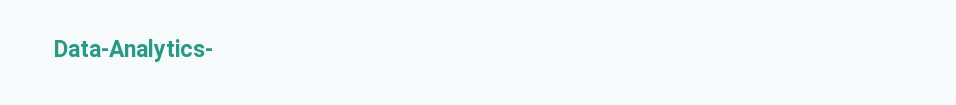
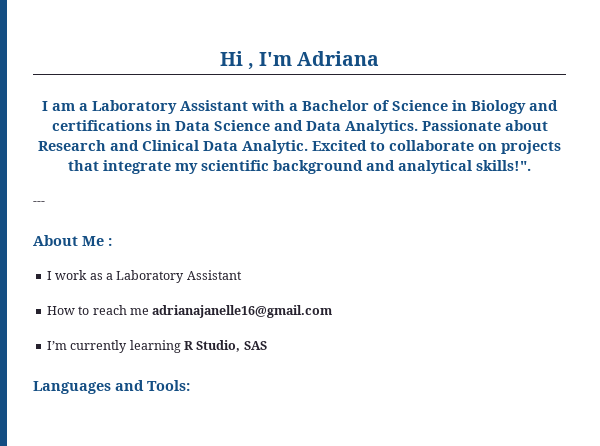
- Data-Analytics-
+ Hi , I'm Adriana
+ I am a Laboratory Assistant with a Bachelor of Science in Biology and certifications in Data Science and Data Analytics. Passionate about Research and Clinical Data Analytic. Excited to collaborate on projects that integrate my scientific background and analytical skills!".
+ ---
+ About Me :
+ I work as a Laboratory Assistant
+ How to reach me adrianajanelle16@gmail.com
+ I’m currently learning R Studio, SAS
+ Languages and Tools:

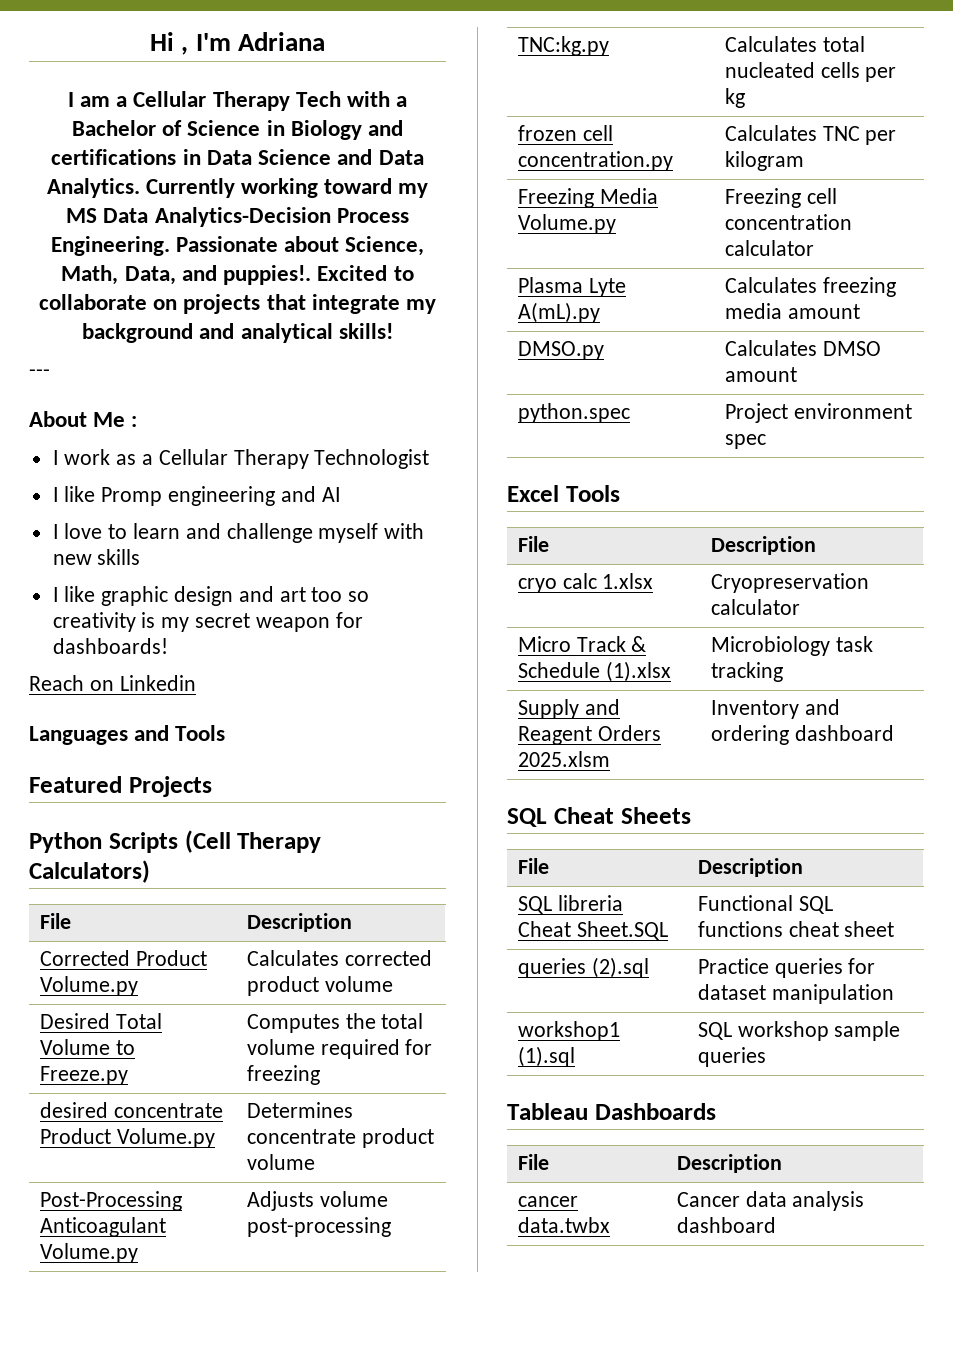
- I am a Laboratory Assistant with a Bachelor of Science in Biology and certifications in Data Science and Data Analytics.
+ I am a Cellular Therapy Tech with a Bachelor of Science in Biology and certifications in Data Science and Data Analytics.
- Passionate about Research and Clinical Data Analytic.
+ Currently working toward my MS Data Analytics-Decision Process Engineering. Passionate about Science, Math, Data, and puppies!.
- Excited to collaborate on projects that integrate my scientific background and analytical skills!".
+ Excited to collaborate on projects that integrate my background and analytical skills!
- I work as a Laboratory Assistant
- How to reach me adrianajanelle16@gmail.com
- I’m currently learning R Studio, SAS
- Languages and Tools:
+ I work as a Cellular Therapy Technologist
+ I like Promp engineering and AI
+ I love to learn and challenge myself with new skills
+ I like graphic design and art too so creativity is my secret weapon for dashboards!
+ Reach on Linkedin
+ Languages and Tools
+ Featured Projects
+ Python Scripts (Cell Therapy Calculators)
+ File | Description
+ Corrected Product Volume.py | Calculates corrected product volume
+ Desired Total Volume to Freeze.py | Computes the total volume required for freezing
+ desired concentrate Product Volume.py | Determines concentrate product volume
+ Post-Processing Anticoagulant Volume.py | Adjusts volume post-processing
+ TNC:kg.py | Calculates total nucleated cells per kg
+ frozen cell concentration.py | Calculates TNC per kilogram
+ Freezing Media Volume.py | Freezing cell concentration calculator
+ Plasma Lyte A(mL).py | Calculates freezing media amount
+ DMSO.py | Calculates DMSO amount
+ python.spec | Project environment spec
+ Excel Tools
+ File | Description
+ cryo calc 1.xlsx | Cryopreservation calculator
+ Micro Track & Schedule (1).xlsx | Microbiology task tracking
+ Supply and Reagent Orders 2025.xlsm | Inventory and ordering dashboard
+ SQL Cheat Sheets
+ File | Description
+ SQL libreria Cheat Sheet.SQL | Functional SQL functions cheat sheet
+ queries (2).sql | Practice queries for dataset manipulation
+ workshop1 (1).sql | SQL workshop sample queries
+ Tableau Dashboards
+ File | Description
+ cancer data.twbx | Cancer data analysis dashboard

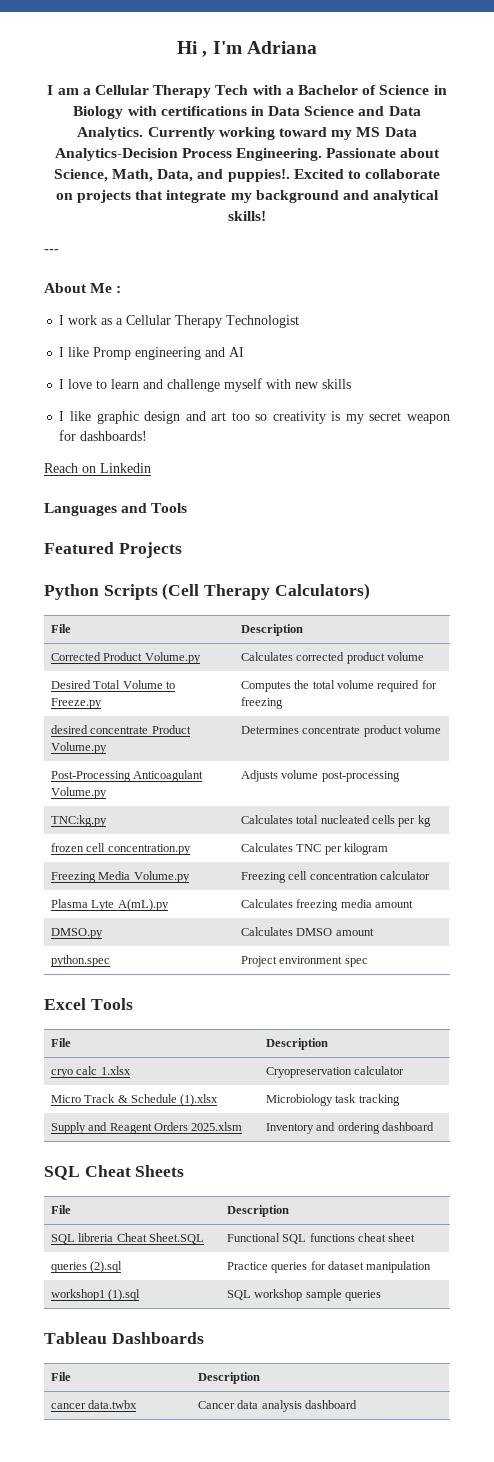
- I am a Cellular Therapy Tech with a Bachelor of Science in Biology and certifications in Data Science and Data Analytics.
+ I am a Cellular Therapy Tech with a Bachelor of Science in Biology with certifications in Data Science and Data Analytics.

